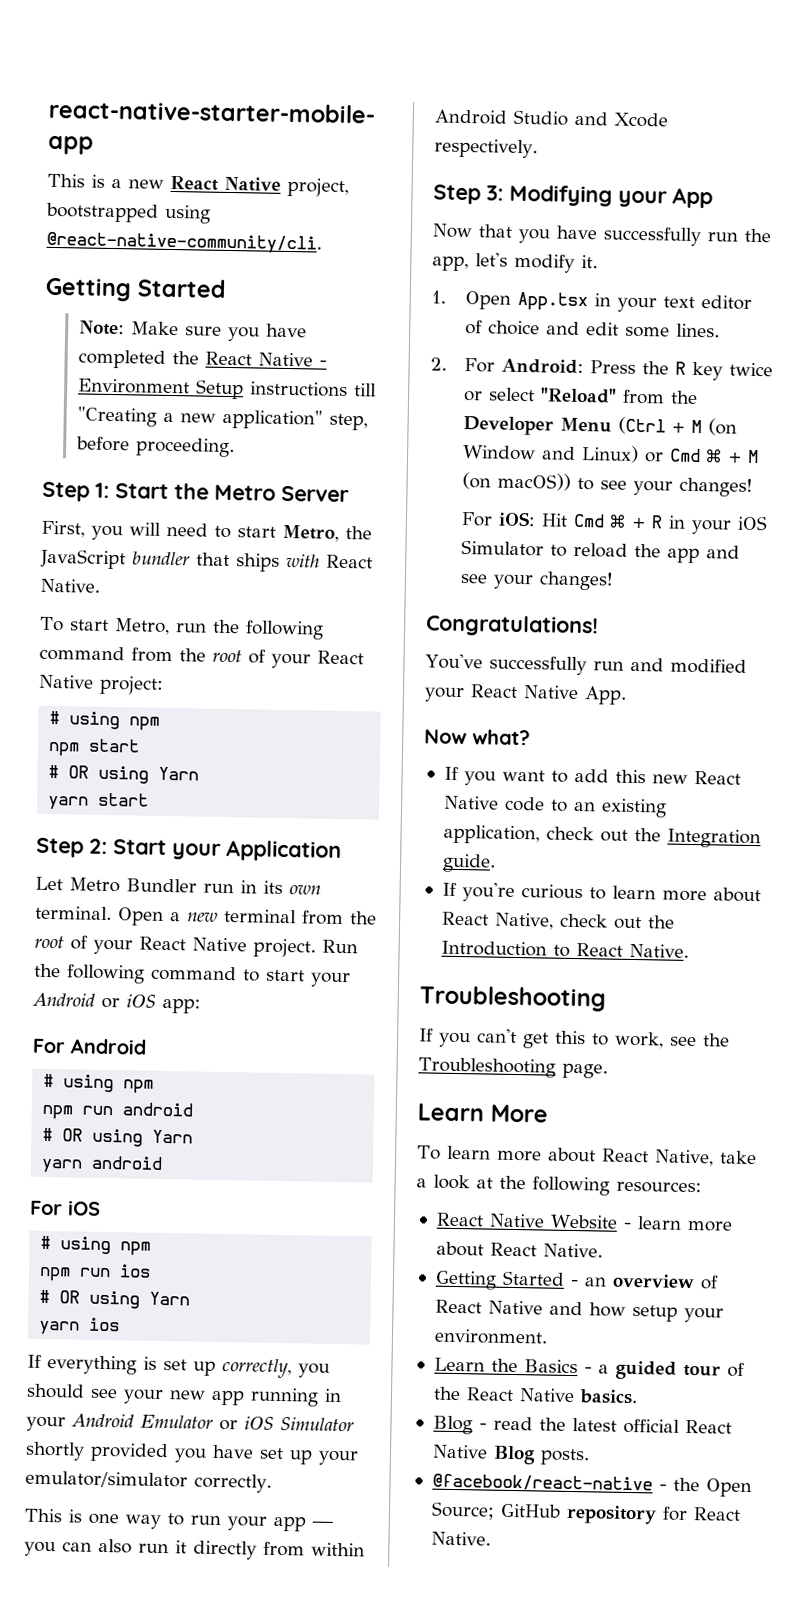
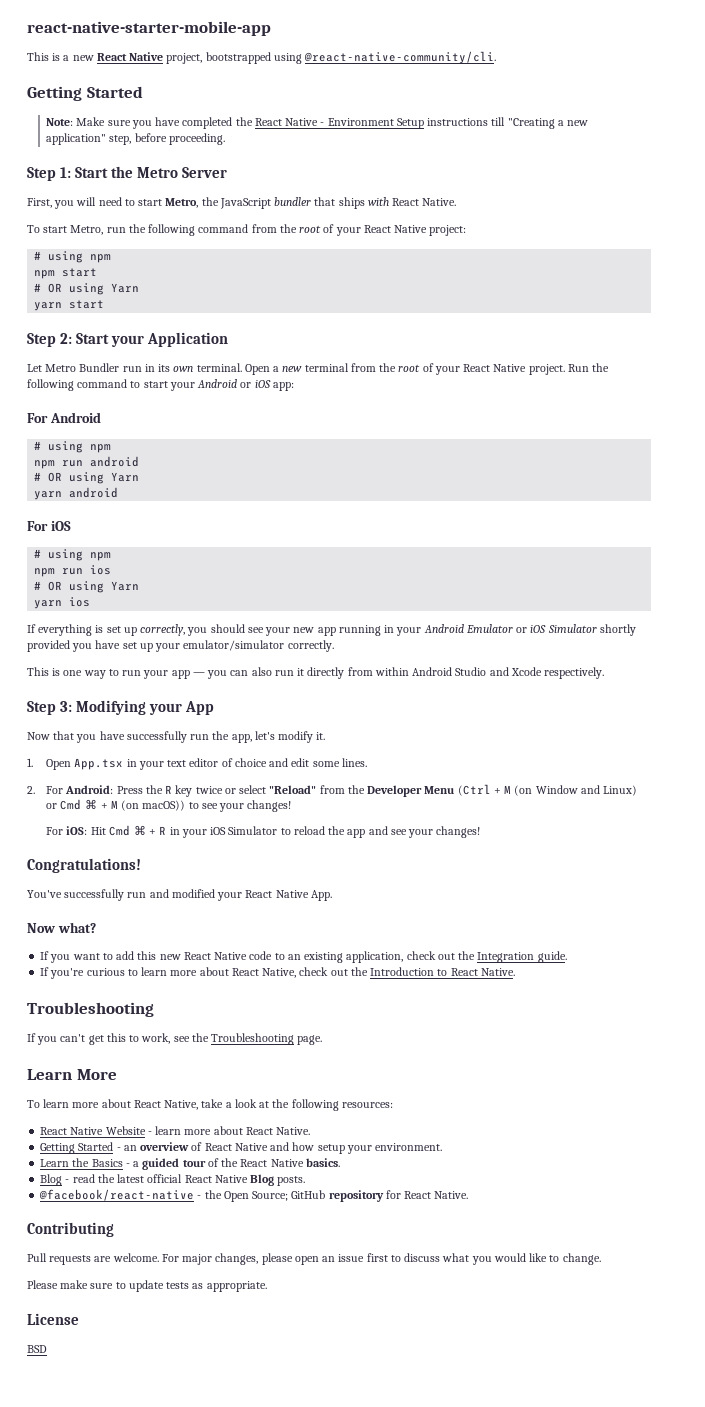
+ Contributing
+ Pull requests are welcome. For major changes, please open an issue first to discuss what you would like to change.
+ Please make sure to update tests as appropriate.
+ License
+ BSD

